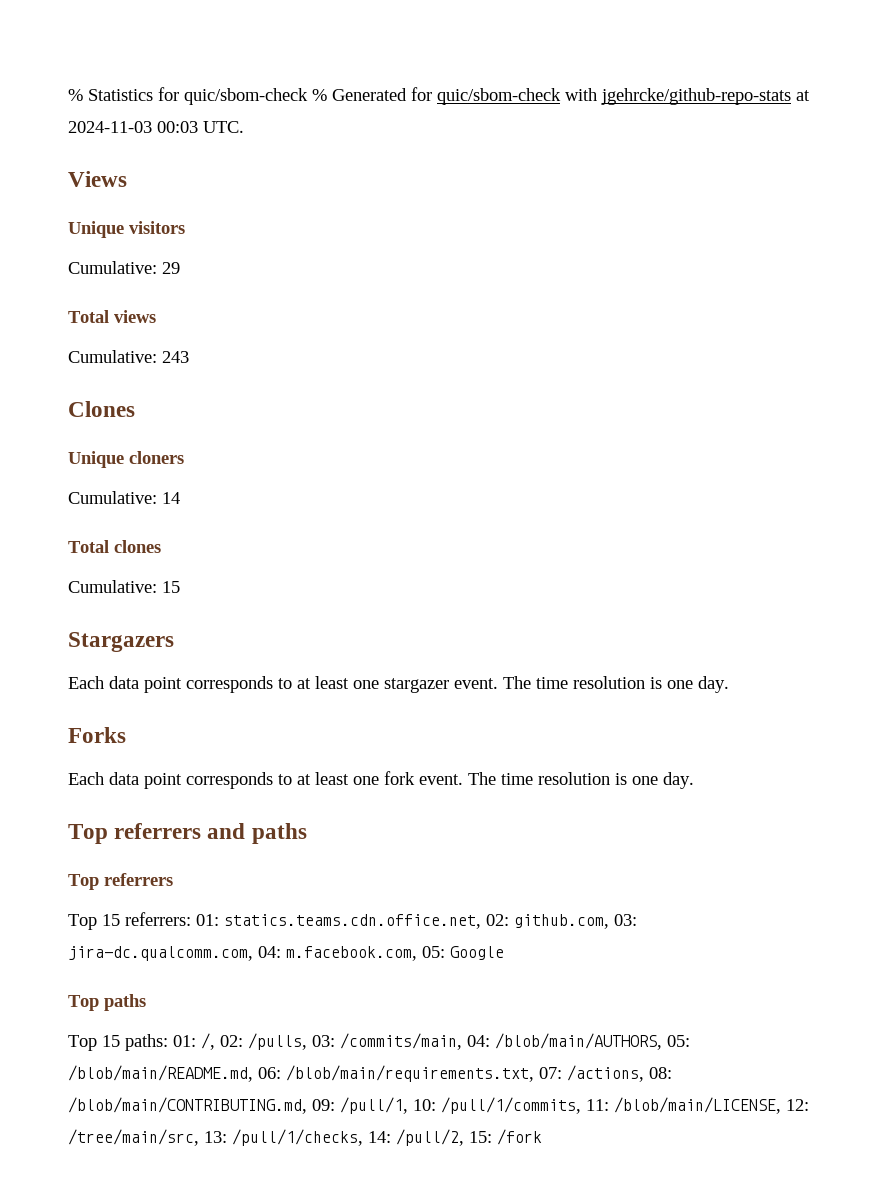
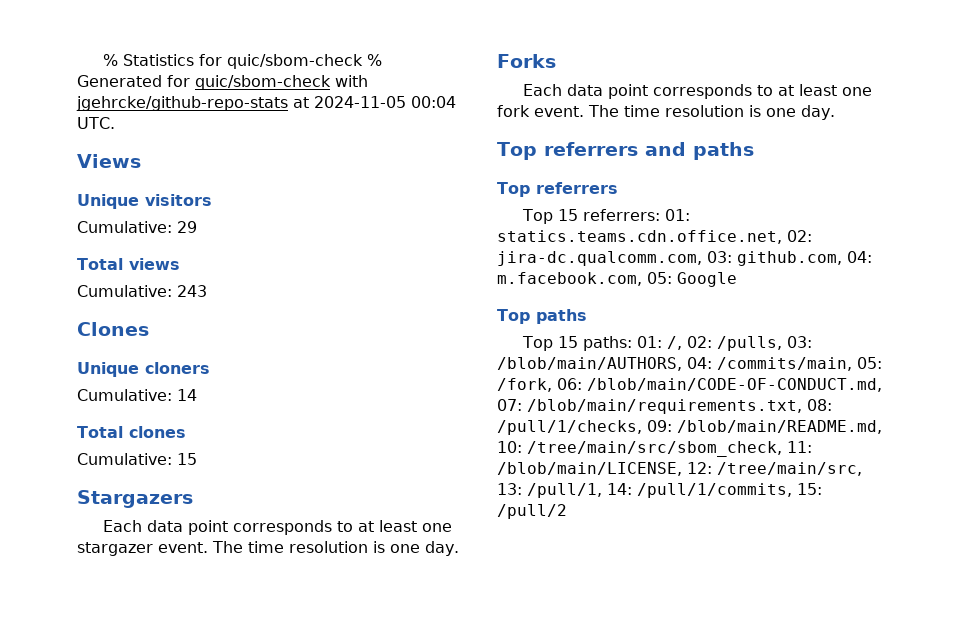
- % Statistics for quic/sbom-check % Generated for quic/sbom-check with jgehrcke/github-repo-stats at 2024-11-03 00:03 UTC.
+ % Statistics for quic/sbom-check % Generated for quic/sbom-check with jgehrcke/github-repo-stats at 2024-11-05 00:04 UTC.
- Top 15 referrers: 01: statics.teams.cdn.office.net, 02: github.com, 03: jira-dc.qualcomm.com, 04: m.facebook.com, 05: Google
+ Top 15 referrers: 01: statics.teams.cdn.office.net, 02: jira-dc.qualcomm.com, 03: github.com, 04: m.facebook.com, 05: Google
- Top 15 paths: 01: /, 02: /pulls, 03: /commits/main, 04: /blob/main/AUTHORS, 05: /blob/main/README.md, 06: /blob/main/requirements.txt, 07: /actions, 08: /blob/main/CONTRIBUTING.md, 09: /pull/1, 10: /pull/1/commits, 11: /blob/main/LICENSE, 12: /tree/main/src, 13: /pull/1/checks, 14: /pull/2, 15: /fork
+ Top 15 paths: 01: /, 02: /pulls, 03: /blob/main/AUTHORS, 04: /commits/main, 05: /fork, 06: /blob/main/CODE-OF-CONDUCT.md, 07: /blob/main/requirements.txt, 08: /pull/1/checks, 09: /blob/main/README.md, 10: /tree/main/src/sbom_check, 11: /blob/main/LICENSE, 12: /tree/main/src, 13: /pull/1, 14: /pull/1/commits, 15: /pull/2

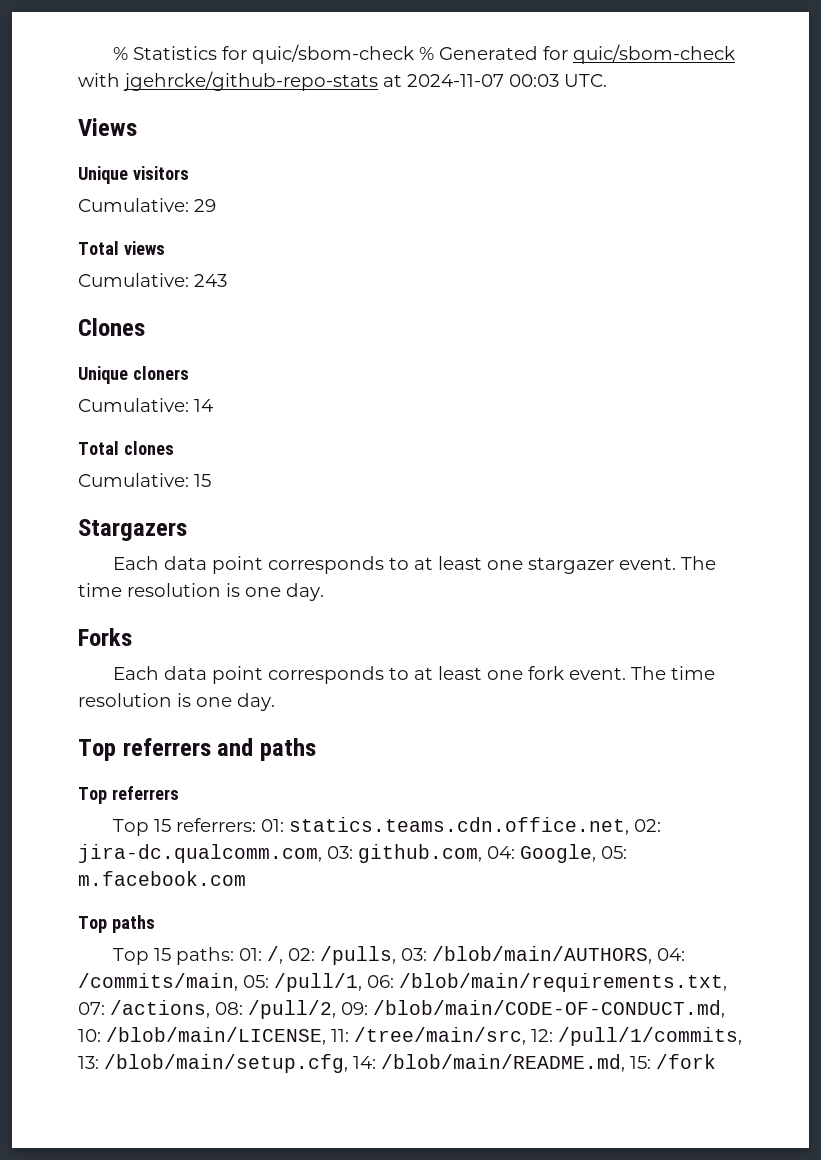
- % Statistics for quic/sbom-check % Generated for quic/sbom-check with jgehrcke/github-repo-stats at 2024-11-05 00:04 UTC.
+ % Statistics for quic/sbom-check % Generated for quic/sbom-check with jgehrcke/github-repo-stats at 2024-11-07 00:03 UTC.
- Top 15 referrers: 01: statics.teams.cdn.office.net, 02: jira-dc.qualcomm.com, 03: github.com, 04: m.facebook.com, 05: Google
+ Top 15 referrers: 01: statics.teams.cdn.office.net, 02: jira-dc.qualcomm.com, 03: github.com, 04: Google, 05: m.facebook.com
- Top 15 paths: 01: /, 02: /pulls, 03: /blob/main/AUTHORS, 04: /commits/main, 05: /fork, 06: /blob/main/CODE-OF-CONDUCT.md, 07: /blob/main/requirements.txt, 08: /pull/1/checks, 09: /blob/main/README.md, 10: /tree/main/src/sbom_check, 11: /blob/main/LICENSE, 12: /tree/main/src, 13: /pull/1, 14: /pull/1/commits, 15: /pull/2
+ Top 15 paths: 01: /, 02: /pulls, 03: /blob/main/AUTHORS, 04: /commits/main, 05: /pull/1, 06: /blob/main/requirements.txt, 07: /actions, 08: /pull/2, 09: /blob/main/CODE-OF-CONDUCT.md, 10: /blob/main/LICENSE, 11: /tree/main/src, 12: /pull/1/commits, 13: /blob/main/setup.cfg, 14: /blob/main/README.md, 15: /fork

